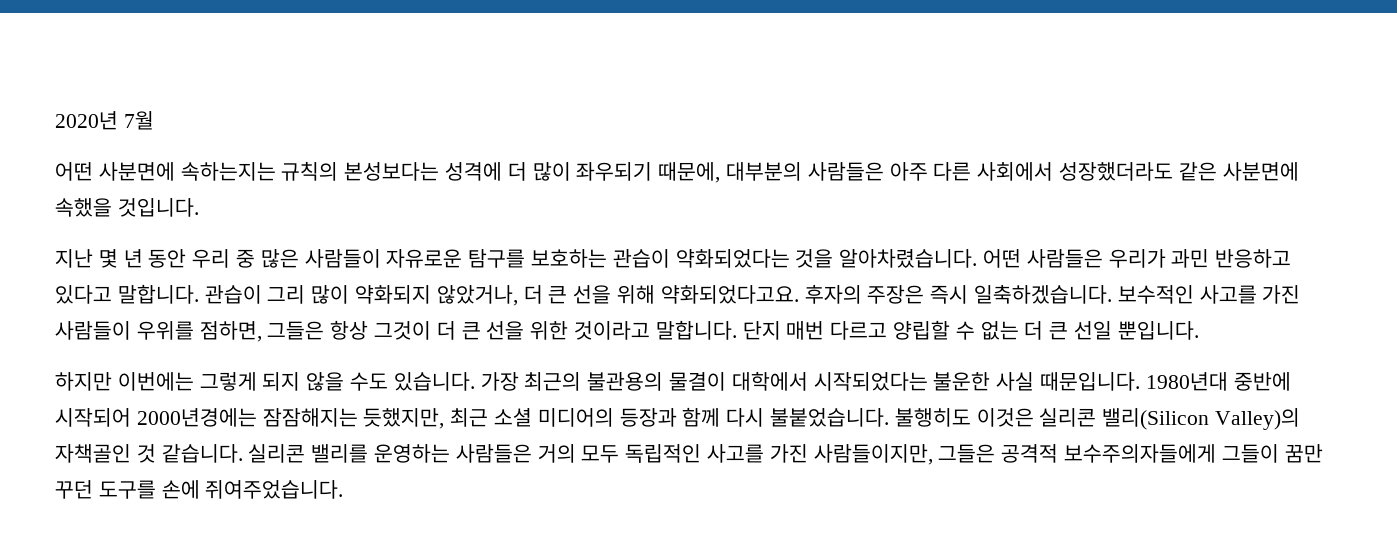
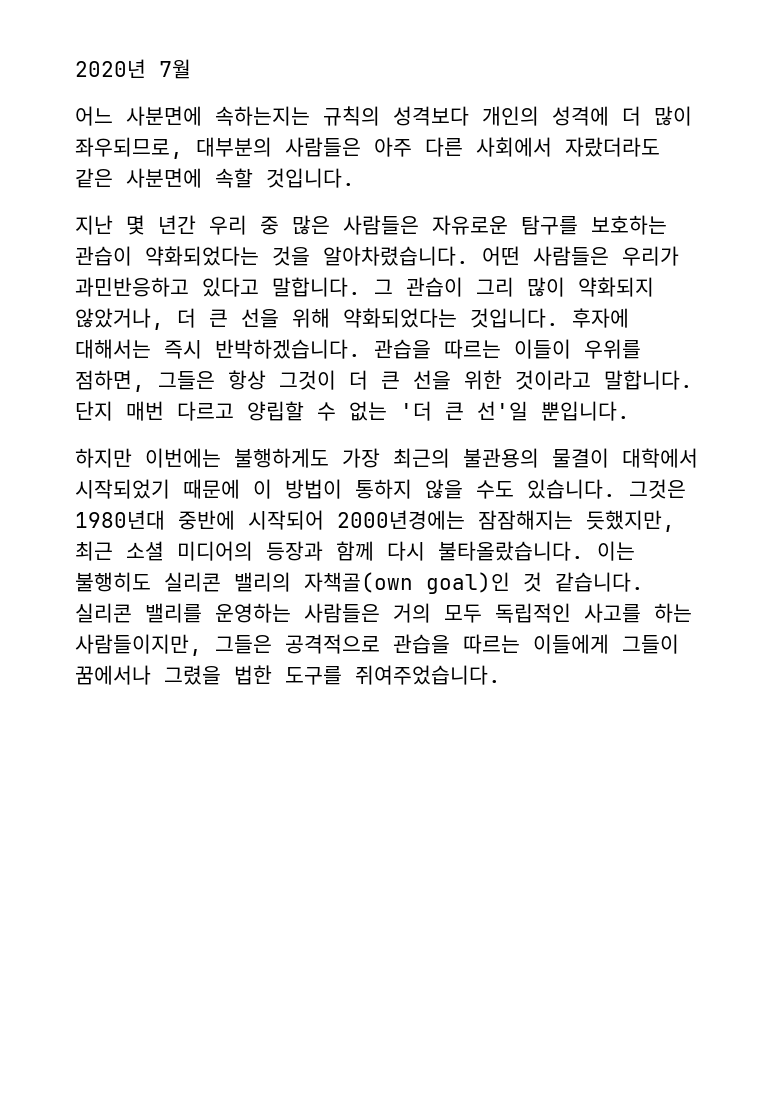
- 어떤 사분면에 속하는지는 규칙의 본성보다는 성격에 더 많이 좌우되기 때문에, 대부분의 사람들은 아주 다른 사회에서 성장했더라도 같은 사분면에 속했을 것입니다.
+ 어느 사분면에 속하는지는 규칙의 성격보다 개인의 성격에 더 많이 좌우되므로, 대부분의 사람들은 아주 다른 사회에서 자랐더라도 같은 사분면에 속할 것입니다.
- 지난 몇 년 동안 우리 중 많은 사람들이 자유로운 탐구를 보호하는 관습이 약화되었다는 것을 알아차렸습니다.
+ 지난 몇 년간 우리 중 많은 사람들은 자유로운 탐구를 보호하는 관습이 약화되었다는 것을 알아차렸습니다.
- 어떤 사람들은 우리가 과민 반응하고 있다고 말합니다.
+ 어떤 사람들은 우리가 과민반응하고 있다고 말합니다.
- 관습이 그리 많이 약화되지 않았거나, 더 큰 선을 위해 약화되었다고요. 후자의 주장은 즉시 일축하겠습니다. 보수적인 사고를 가진 사람들이 우위를 점하면, 그들은 항상 그것이 더 큰 선을 위한 것이라고 말합니다.
+ 그 관습이 그리 많이 약화되지 않았거나, 더 큰 선을 위해 약화되었다는 것입니다. 후자에 대해서는 즉시 반박하겠습니다. 관습을 따르는 이들이 우위를 점하면, 그들은 항상 그것이 더 큰 선을 위한 것이라고 말합니다.
- 단지 매번 다르고 양립할 수 없는 더 큰 선일 뿐입니다.
+ 단지 매번 다르고 양립할 수 없는 '더 큰 선'일 뿐입니다.
- 하지만 이번에는 그렇게 되지 않을 수도 있습니다. 가장 최근의 불관용의 물결이 대학에서 시작되었다는 불운한 사실 때문입니다. 1980년대 중반에 시작되어 2000년경에는 잠잠해지는 듯했지만, 최근 소셜 미디어의 등장과 함께 다시 불붙었습니다. 불행히도 이것은 실리콘 밸리(Silicon Valley)의 자책골인 것 같습니다.
+ 하지만 이번에는 불행하게도 가장 최근의 불관용의 물결이 대학에서 시작되었기 때문에 이 방법이 통하지 않을 수도 있습니다. 그것은 1980년대 중반에 시작되어 2000년경에는 잠잠해지는 듯했지만, 최근 소셜 미디어의 등장과 함께 다시 불타올랐습니다. 이는 불행히도 실리콘 밸리의 자책골(own goal)인 것 같습니다.
- 실리콘 밸리를 운영하는 사람들은 거의 모두 독립적인 사고를 가진 사람들이지만, 그들은 공격적 보수주의자들에게 그들이 꿈만 꾸던 도구를 손에 쥐여주었습니다.
+ 실리콘 밸리를 운영하는 사람들은 거의 모두 독립적인 사고를 하는 사람들이지만, 그들은 공격적으로 관습을 따르는 이들에게 그들이 꿈에서나 그렸을 법한 도구를 쥐여주었습니다.

